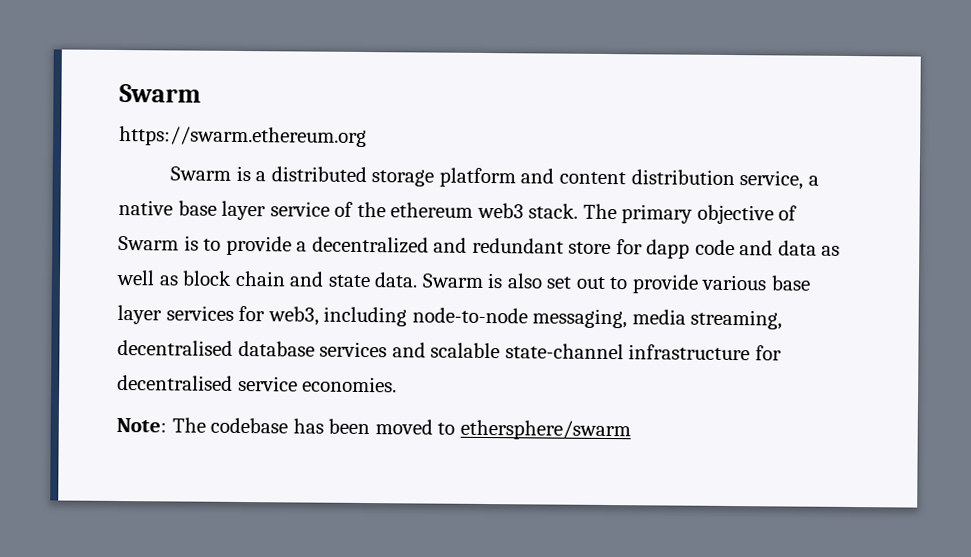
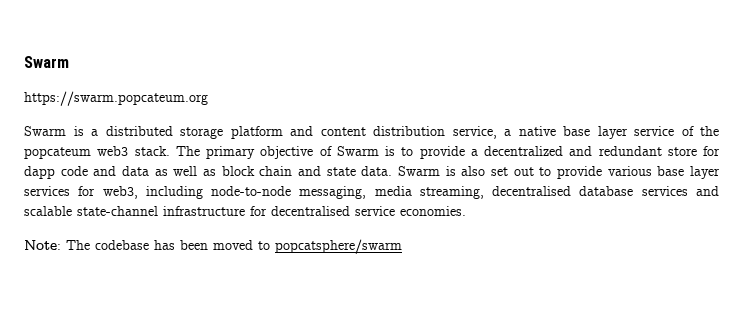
- https://swarm.ethereum.org
+ https://swarm.popcateum.org
- Swarm is a distributed storage platform and content distribution service, a native base layer service of the ethereum web3 stack.
+ Swarm is a distributed storage platform and content distribution service, a native base layer service of the popcateum web3 stack.
- Note: The codebase has been moved to ethersphere/swarm
+ Note: The codebase has been moved to popcatsphere/swarm

